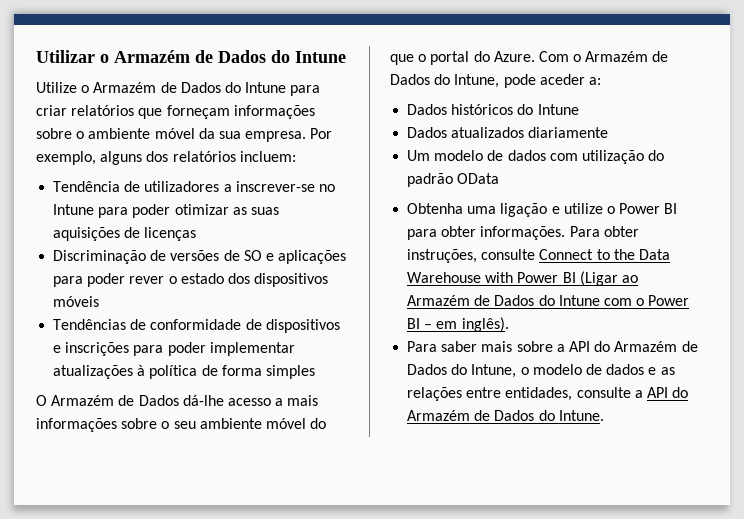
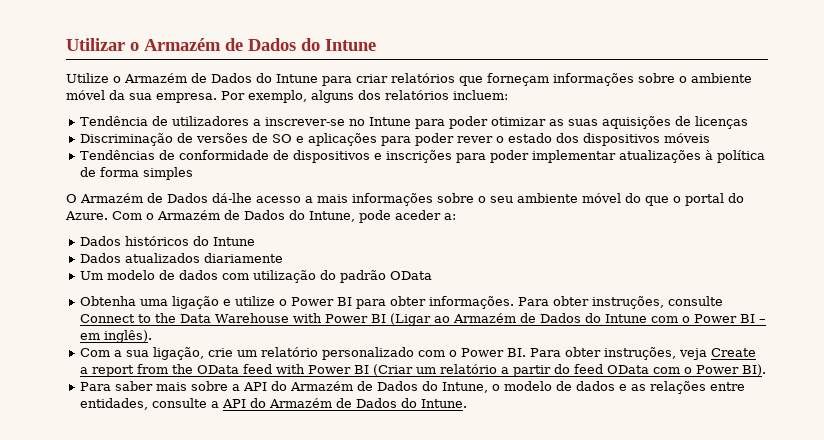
+ Com a sua ligação, crie um relatório personalizado com o Power BI. Para obter instruções, veja Create a report from the OData feed with Power BI (Criar um relatório a partir do feed OData com o Power BI).

